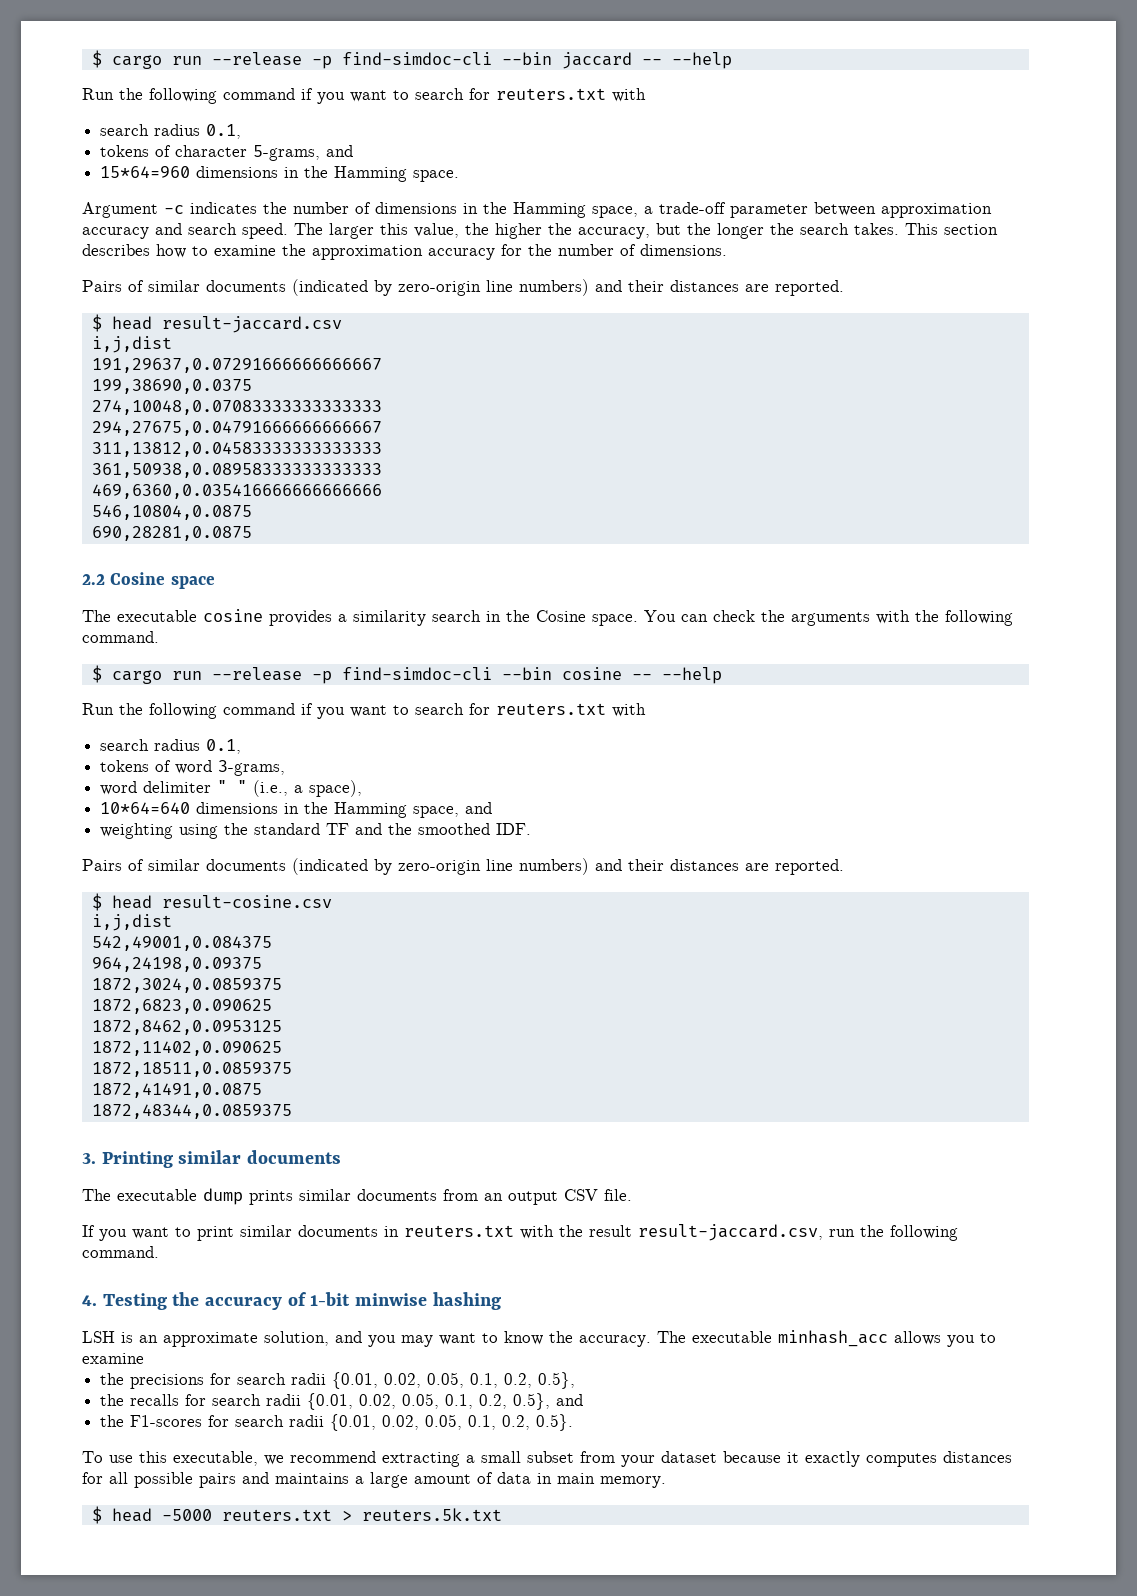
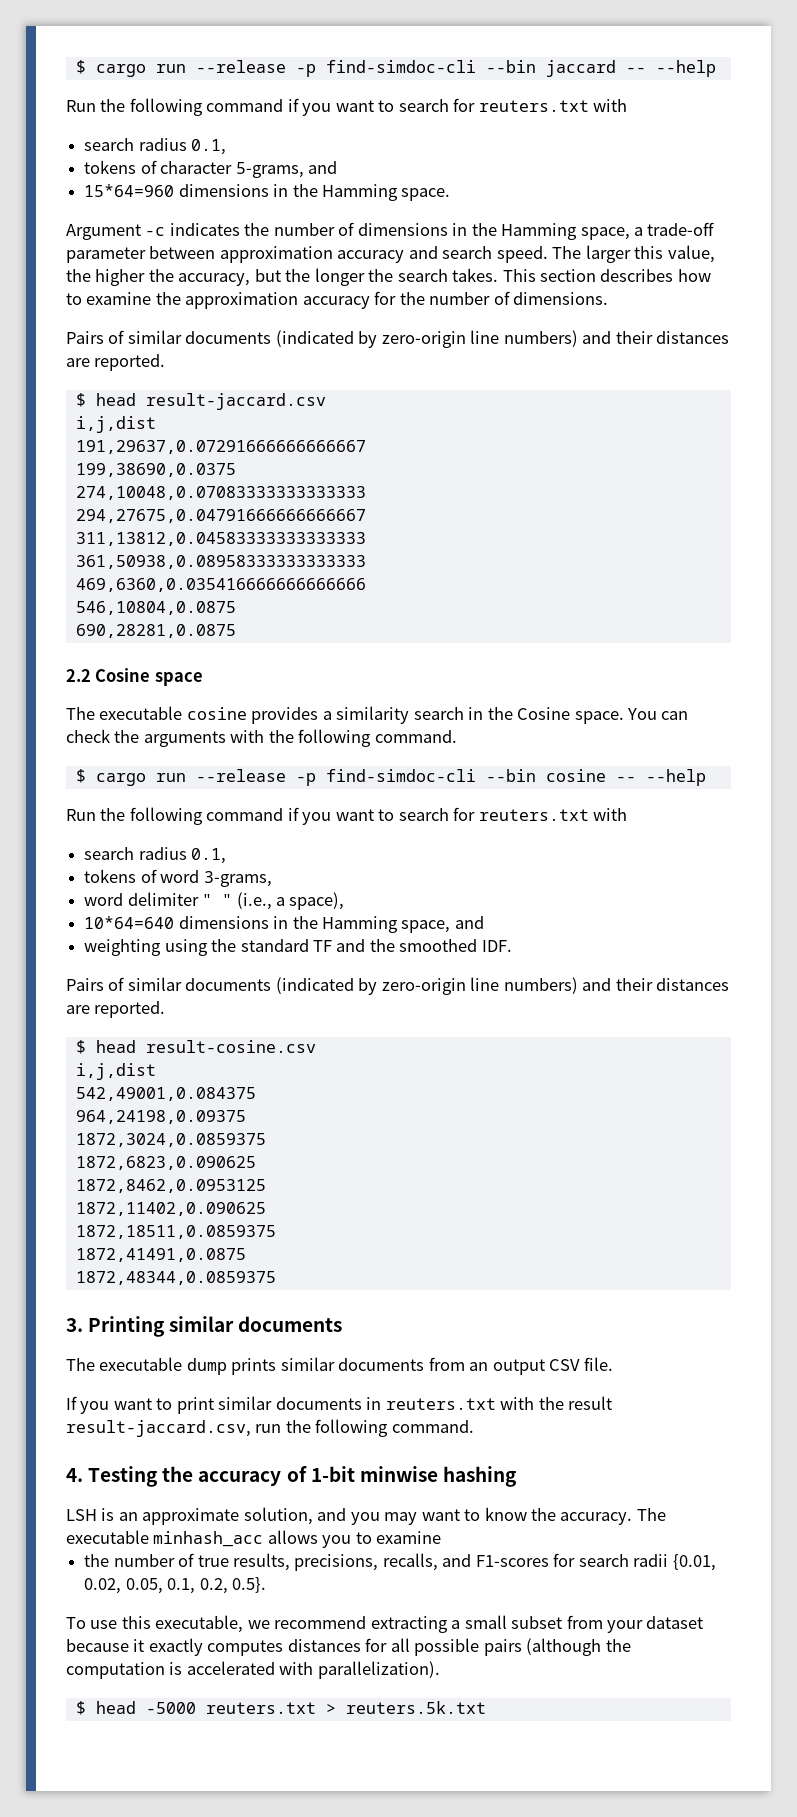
- the precisions for search radii {0.01, 0.02, 0.05, 0.1, 0.2, 0.5},
- the recalls for search radii {0.01, 0.02, 0.05, 0.1, 0.2, 0.5}, and
- the F1-scores for search radii {0.01, 0.02, 0.05, 0.1, 0.2, 0.5}.
+ the number of true results, precisions, recalls, and F1-scores for search radii {0.01, 0.02, 0.05, 0.1, 0.2, 0.5}.
- To use this executable, we recommend extracting a small subset from your dataset because it exactly computes distances for all possible pairs and maintains a large amount of data in main memory.
+ To use this executable, we recommend extracting a small subset from your dataset because it exactly computes distances for all possible pairs (although the computation is accelerated with parallelization).

